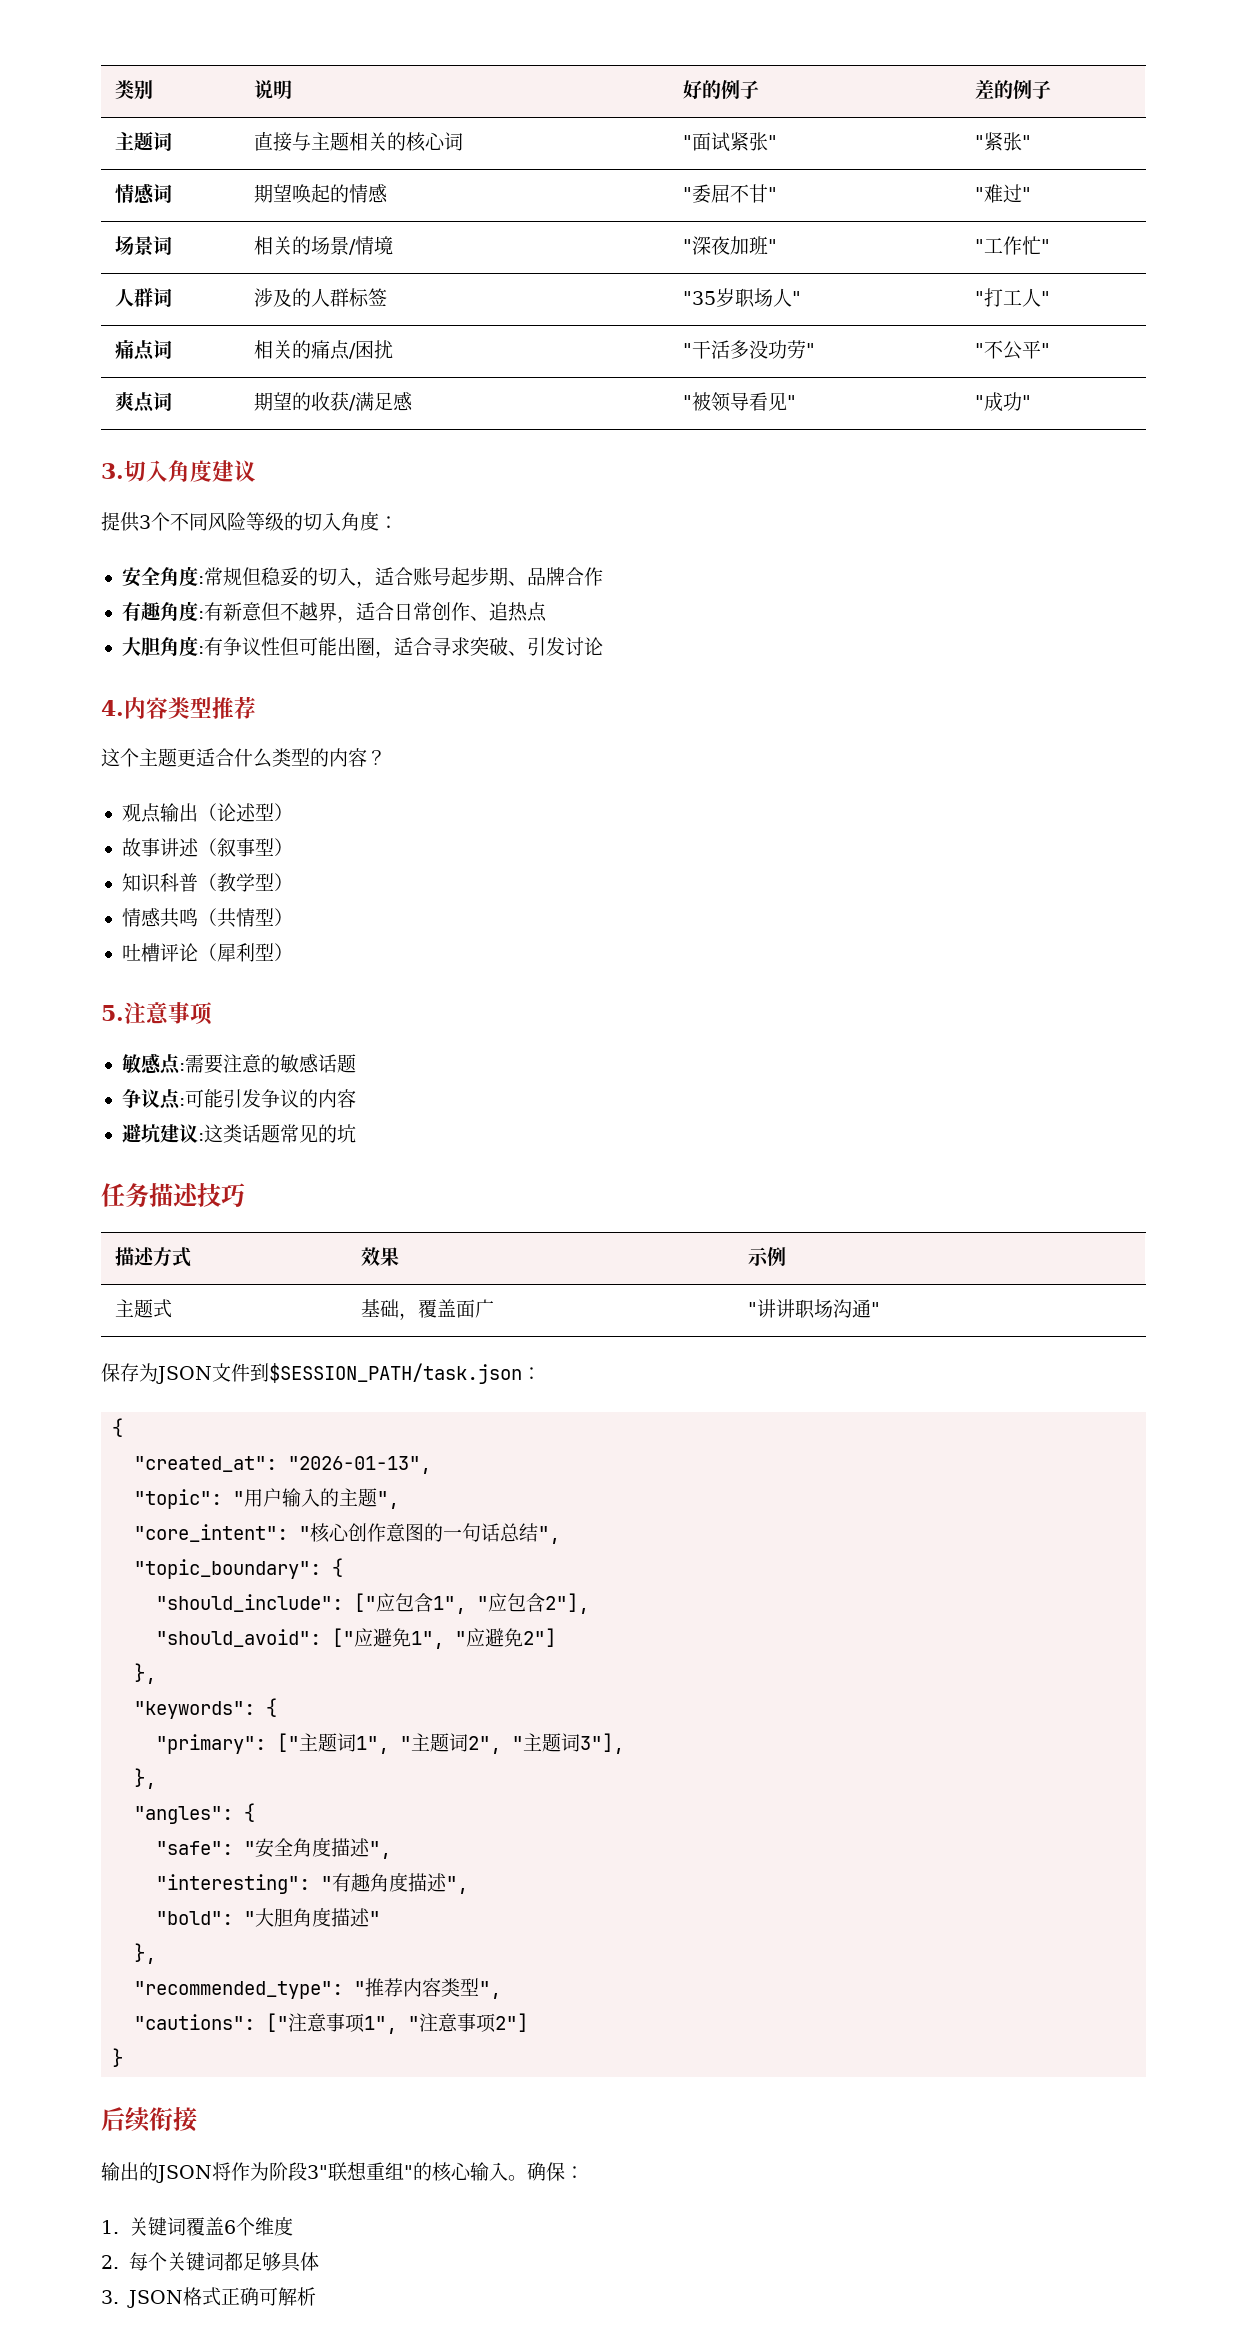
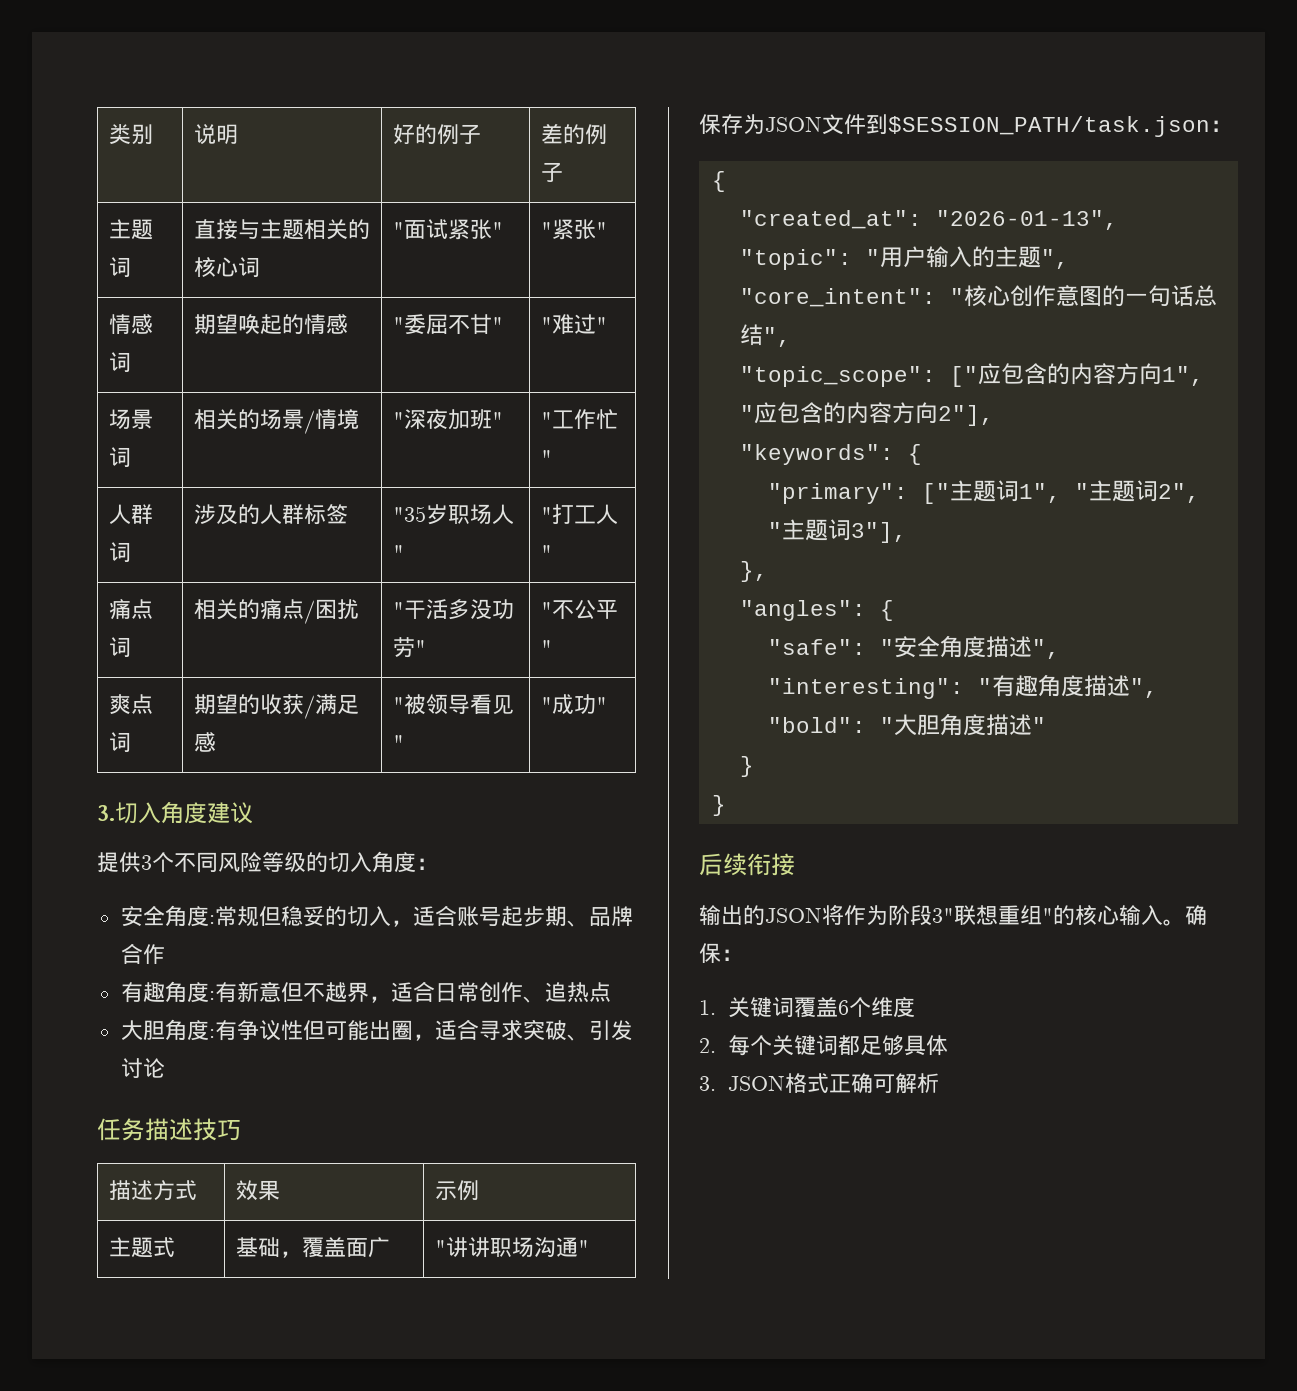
- 4.内容类型推荐
- 这个主题更适合什么类型的内容？
- 观点输出（论述型）
- 故事讲述（叙事型）
- 知识科普（教学型）
- 情感共鸣（共情型）
- 吐槽评论（犀利型）
- 5.注意事项
- 敏感点:需要注意的敏感话题
- 争议点:可能引发争议的内容
- 避坑建议:这类话题常见的坑
- "topic_boundary": {
- "should_include": ["应包含1", "应包含2"],
+ "topic_scope": ["应包含的内容方向1", "应包含的内容方向2"],
- "should_avoid": ["应避免1", "应避免2"]
- },
  "bold": "大胆角度描述"
- },
- "recommended_type": "推荐内容类型",
- "cautions": ["注意事项1", "注意事项2"]
+ }

